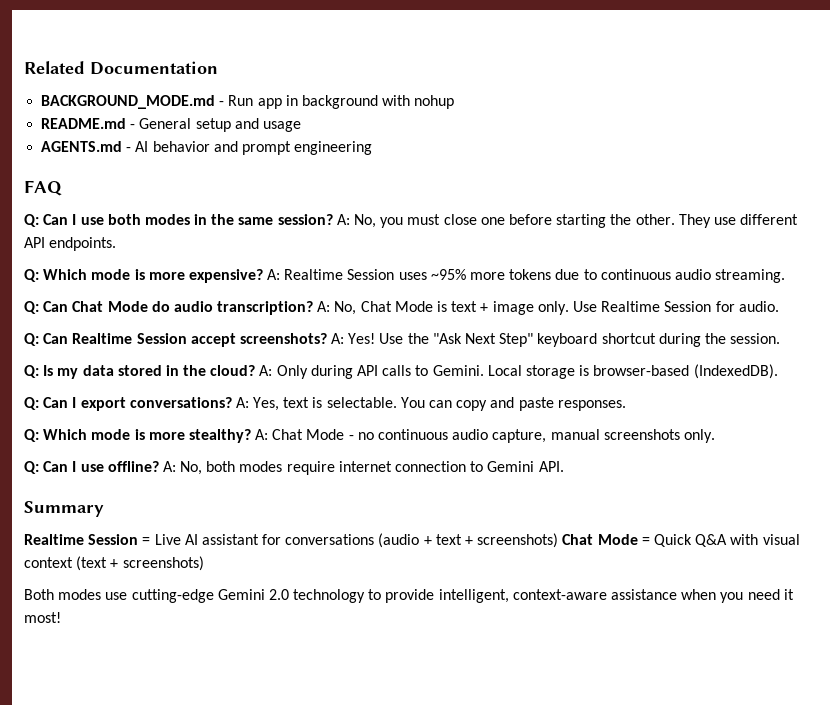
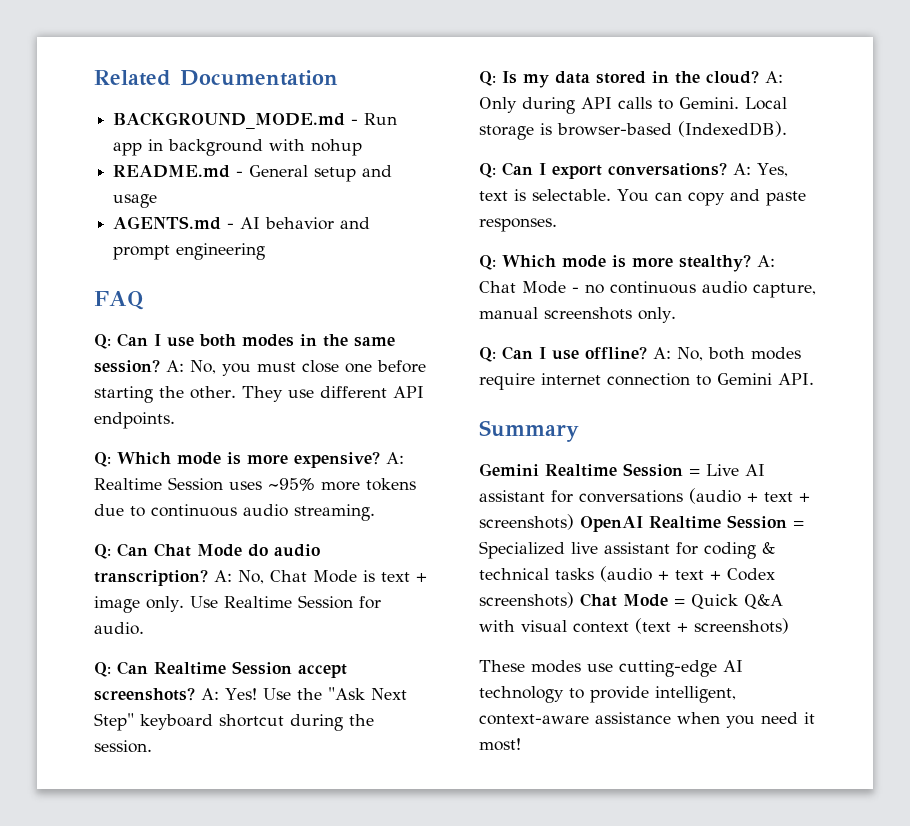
- Realtime Session = Live AI assistant for conversations (audio + text + screenshots) Chat Mode = Quick Q&A with visual context (text + screenshots)
+ Gemini Realtime Session = Live AI assistant for conversations (audio + text + screenshots) OpenAI Realtime Session = Specialized live assistant for coding & technical tasks (audio + text + Codex screenshots) Chat Mode = Quick Q&A with visual context (text + screenshots)
- Both modes use cutting-edge Gemini 2.0 technology to provide intelligent, context-aware assistance when you need it most!
+ These modes use cutting-edge AI technology to provide intelligent, context-aware assistance when you need it most!

